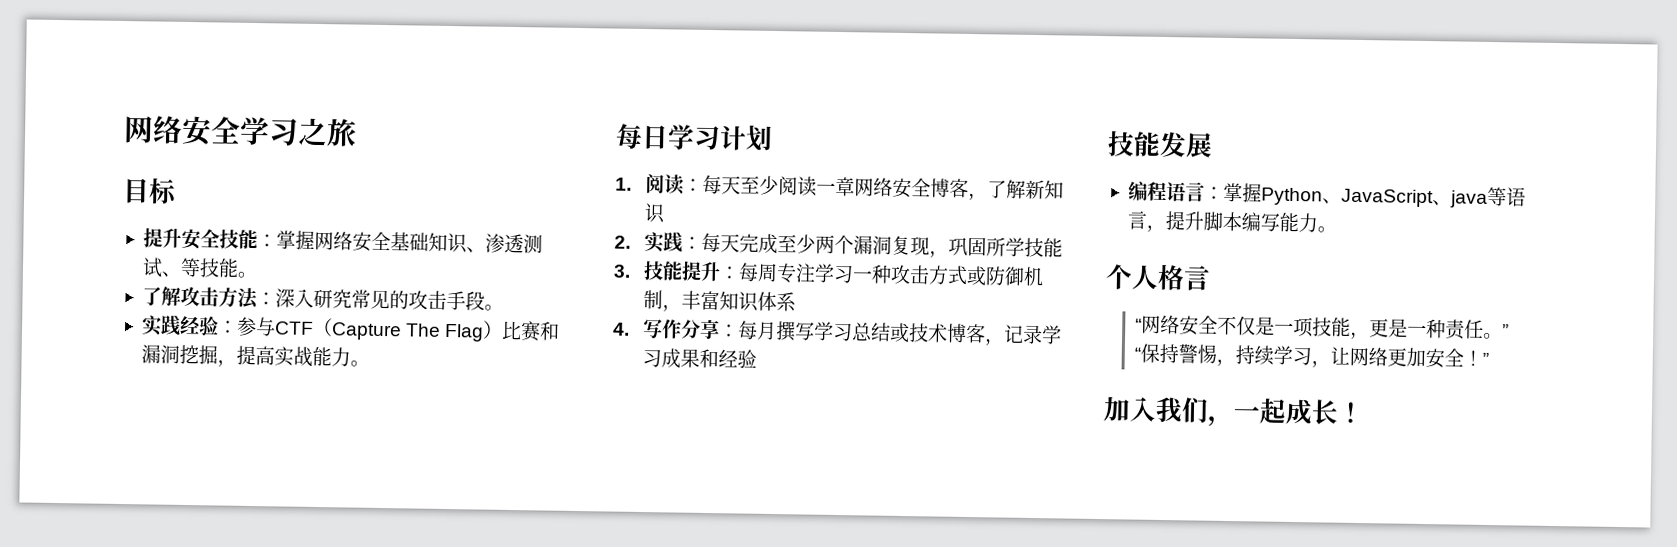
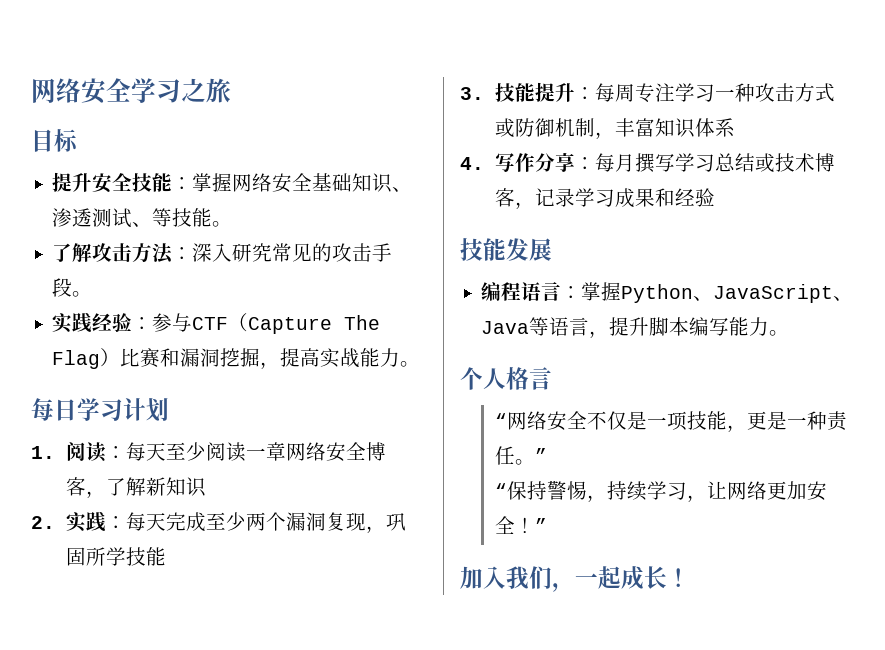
- 编程语言：掌握Python、JavaScript、java等语言，提升脚本编写能力。
+ 编程语言：掌握Python、JavaScript、Java等语言，提升脚本编写能力。

